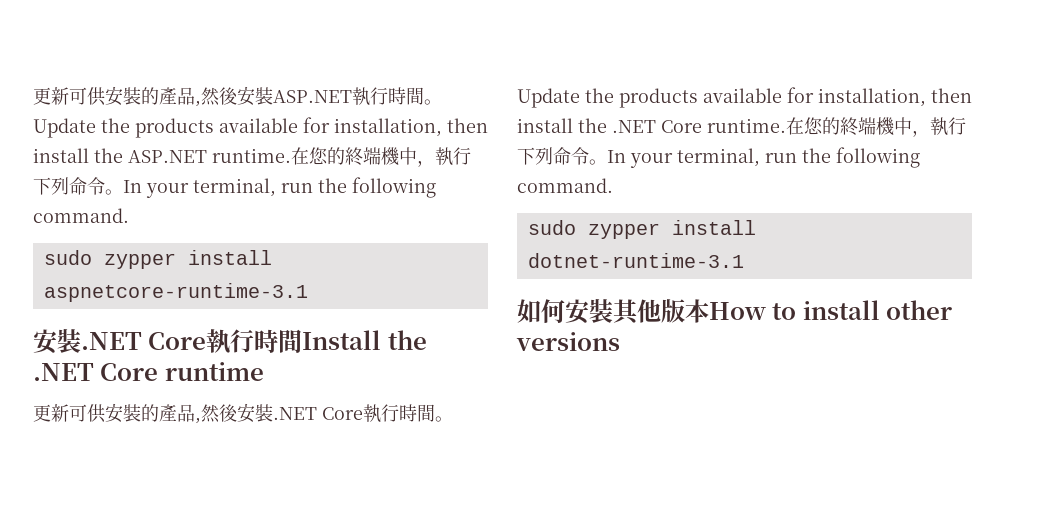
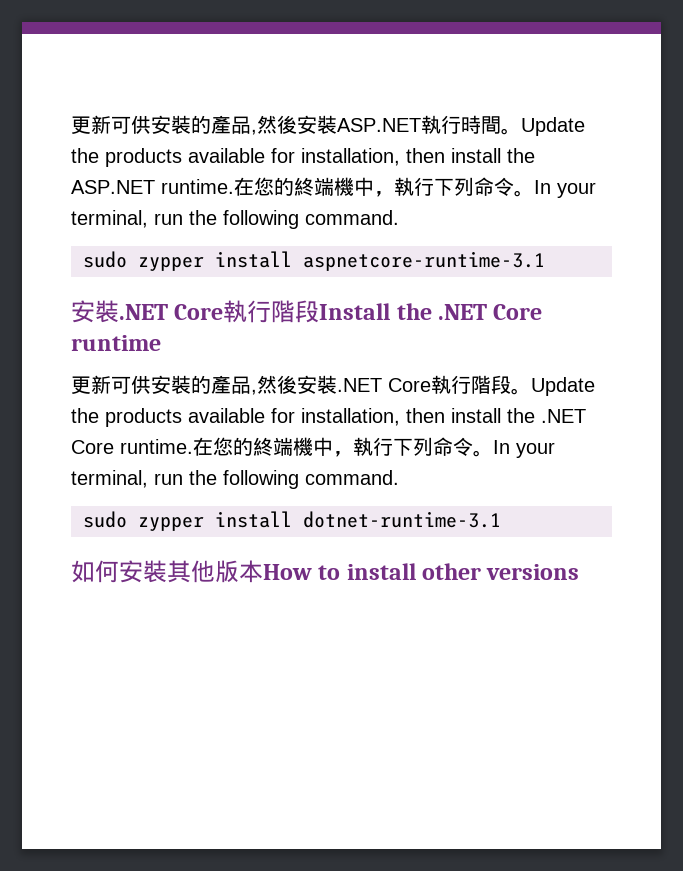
- 安裝.NET Core執行時間Install the .NET Core runtime
+ 安裝.NET Core執行階段Install the .NET Core runtime
- 更新可供安裝的產品,然後安裝.NET Core執行時間。
+ 更新可供安裝的產品,然後安裝.NET Core執行階段。

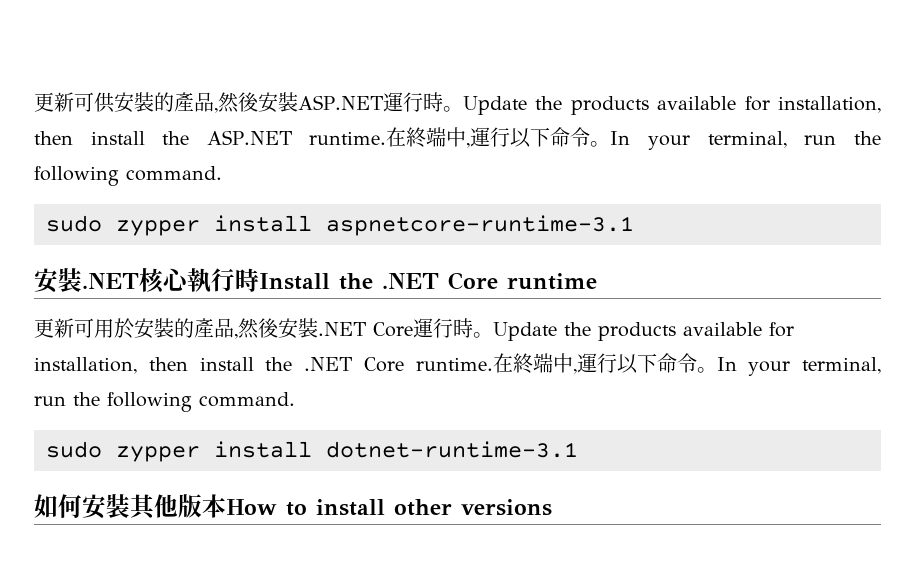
- 更新可供安裝的產品,然後安裝ASP.NET執行時間。
+ 更新可供安裝的產品,然後安裝ASP.NET運行時。
- Update the products available for installation, then install the ASP.NET runtime.在您的終端機中，執行下列命令。
+ Update the products available for installation, then install the ASP.NET runtime.在終端中,運行以下命令。
- 安裝.NET Core執行階段Install the .NET Core runtime
+ 安裝.NET核心執行時Install the .NET Core runtime
- 更新可供安裝的產品,然後安裝.NET Core執行階段。
+ 更新可用於安裝的產品,然後安裝.NET Core運行時。
- Update the products available for installation, then install the .NET Core runtime.在您的終端機中，執行下列命令。
+ Update the products available for installation, then install the .NET Core runtime.在終端中,運行以下命令。

